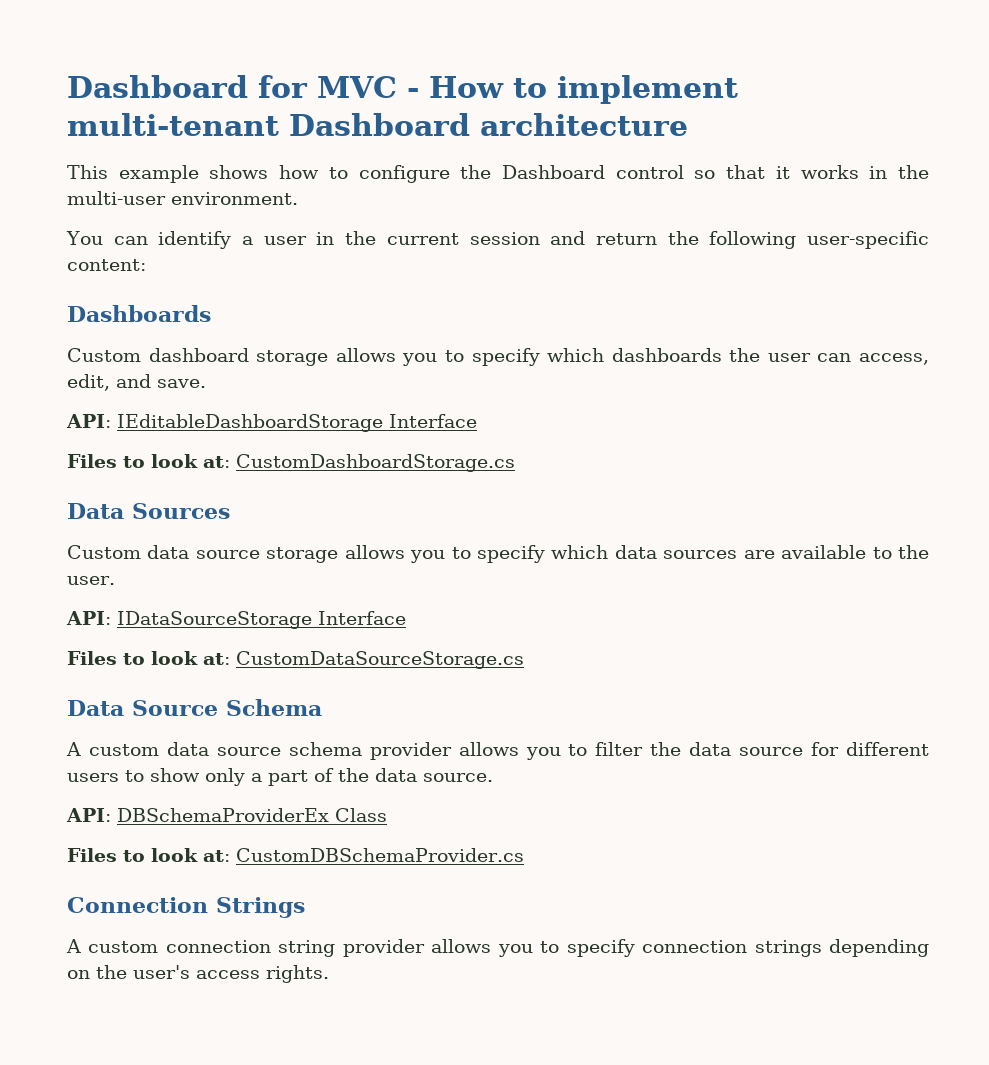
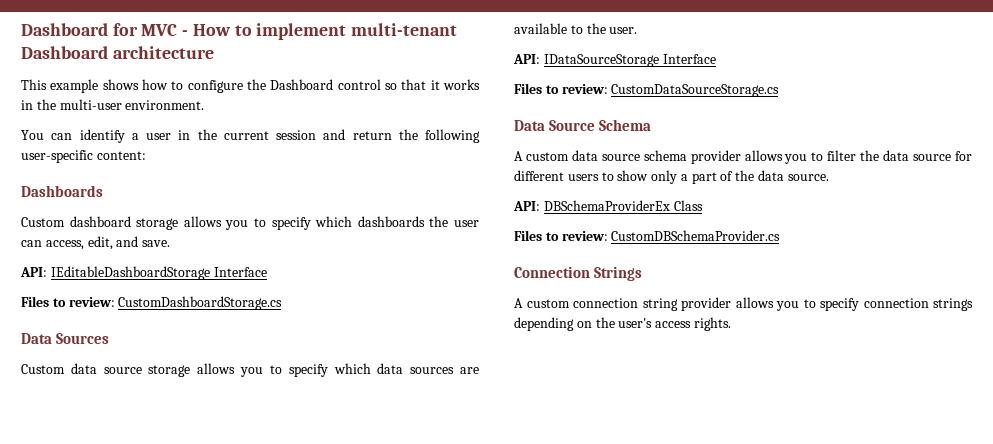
- Files to look at: CustomDashboardStorage.cs
+ Files to review: CustomDashboardStorage.cs
- Files to look at: CustomDataSourceStorage.cs
+ Files to review: CustomDataSourceStorage.cs
- Files to look at: CustomDBSchemaProvider.cs
+ Files to review: CustomDBSchemaProvider.cs

